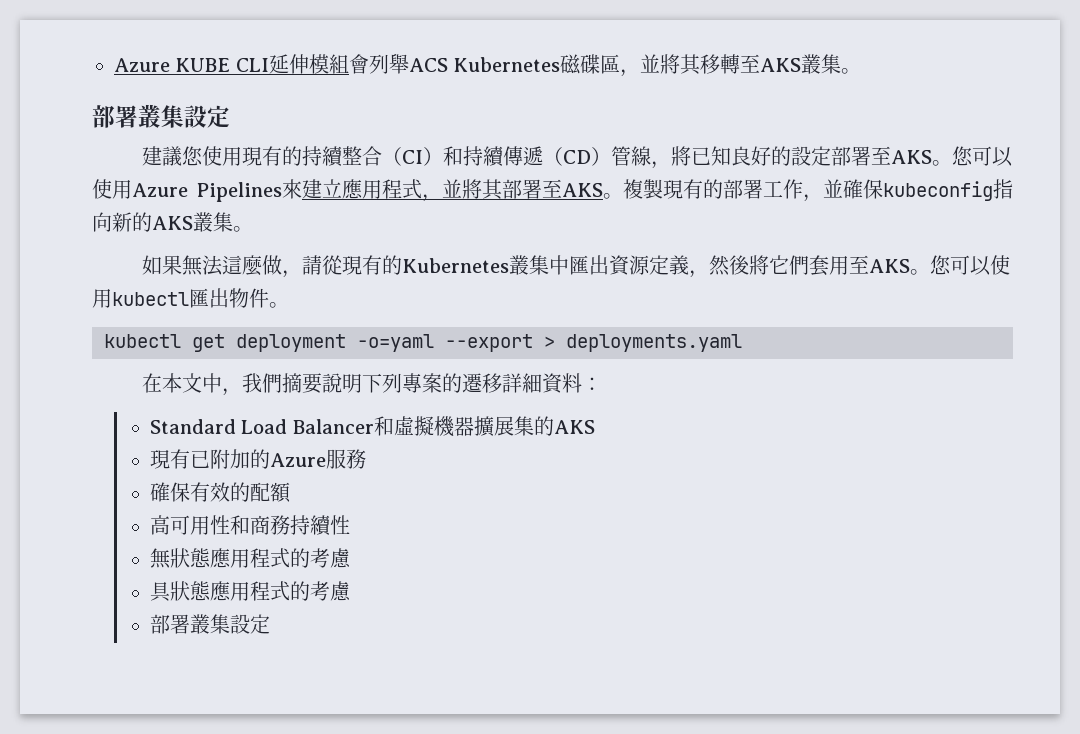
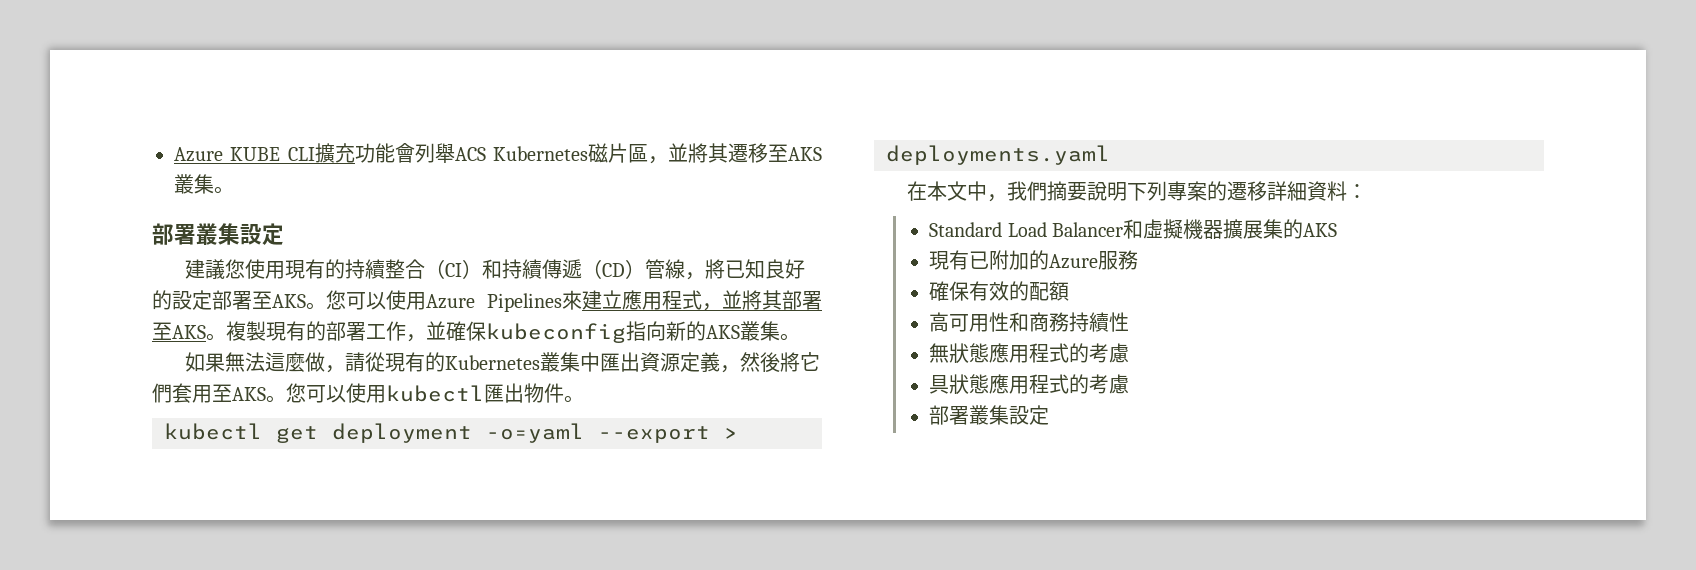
- Azure KUBE CLI延伸模組會列舉ACS Kubernetes磁碟區，並將其移轉至AKS叢集。
+ Azure KUBE CLI擴充功能會列舉ACS Kubernetes磁片區，並將其遷移至AKS叢集。

